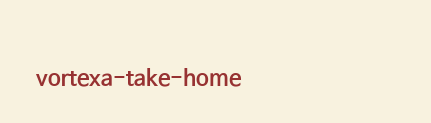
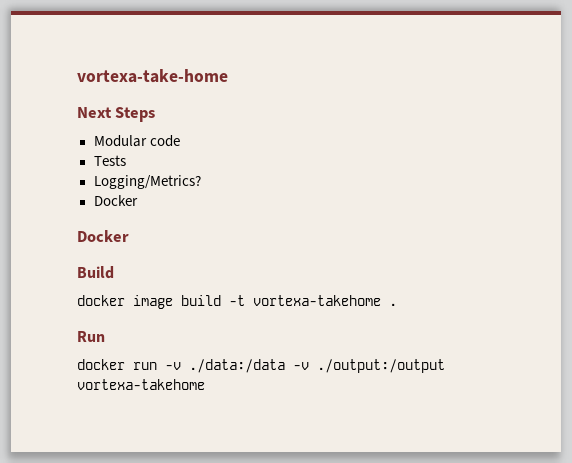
+ Next Steps
+ Modular code
+ Tests
+ Logging/Metrics?
+ Docker
+ Docker
+ Build
+ docker image build -t vortexa-takehome .
+ Run
+ docker run -v ./data:/data -v ./output:/output vortexa-takehome

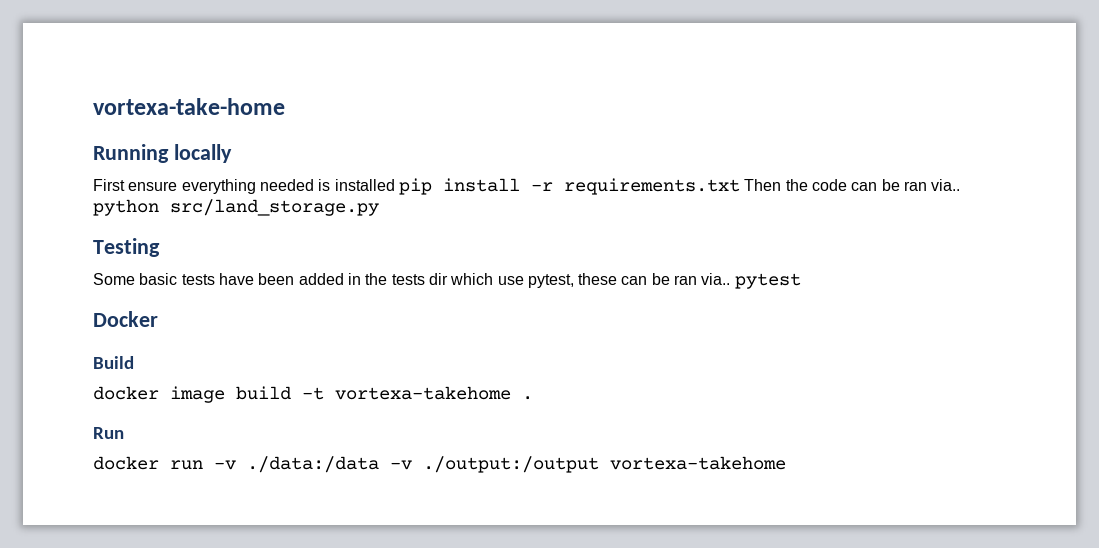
- Next Steps
- Modular code
- Tests
- Logging/Metrics?
- Docker
+ Running locally
+ First ensure everything needed is installed pip install -r requirements.txt Then the code can be ran via.. python src/land_storage.py
+ Testing
+ Some basic tests have been added in the tests dir which use pytest, these can be ran via.. pytest

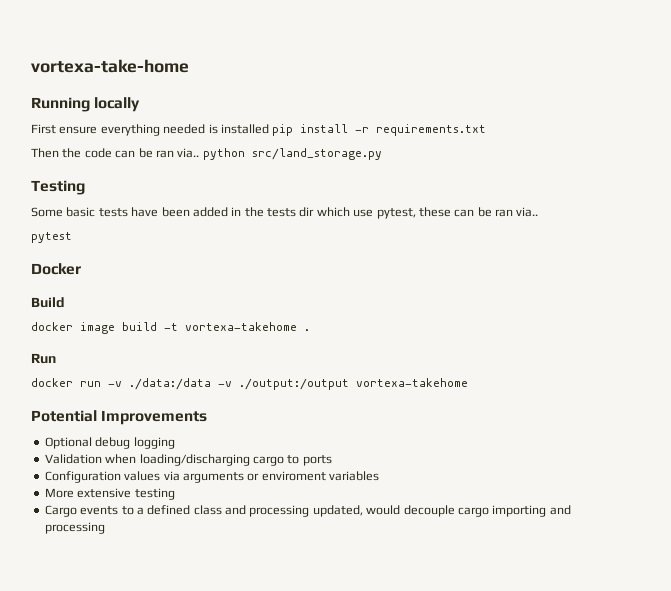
- First ensure everything needed is installed pip install -r requirements.txt Then the code can be ran via.. python src/land_storage.py
+ First ensure everything needed is installed pip install -r requirements.txt
+ Then the code can be ran via.. python src/land_storage.py
- Some basic tests have been added in the tests dir which use pytest, these can be ran via.. pytest
+ Some basic tests have been added in the tests dir which use pytest, these can be ran via..
+ pytest
+ Potential Improvements
+ Optional debug logging
+ Validation when loading/discharging cargo to ports
+ Configuration values via arguments or enviroment variables
+ More extensive testing
+ Cargo events to a defined class and processing updated, would decouple cargo importing and processing

